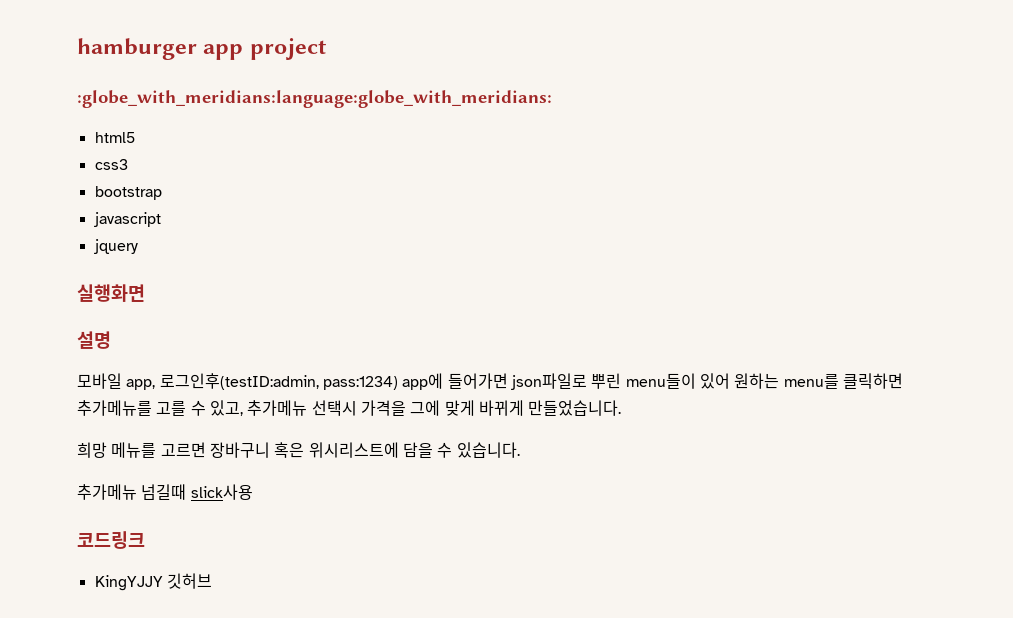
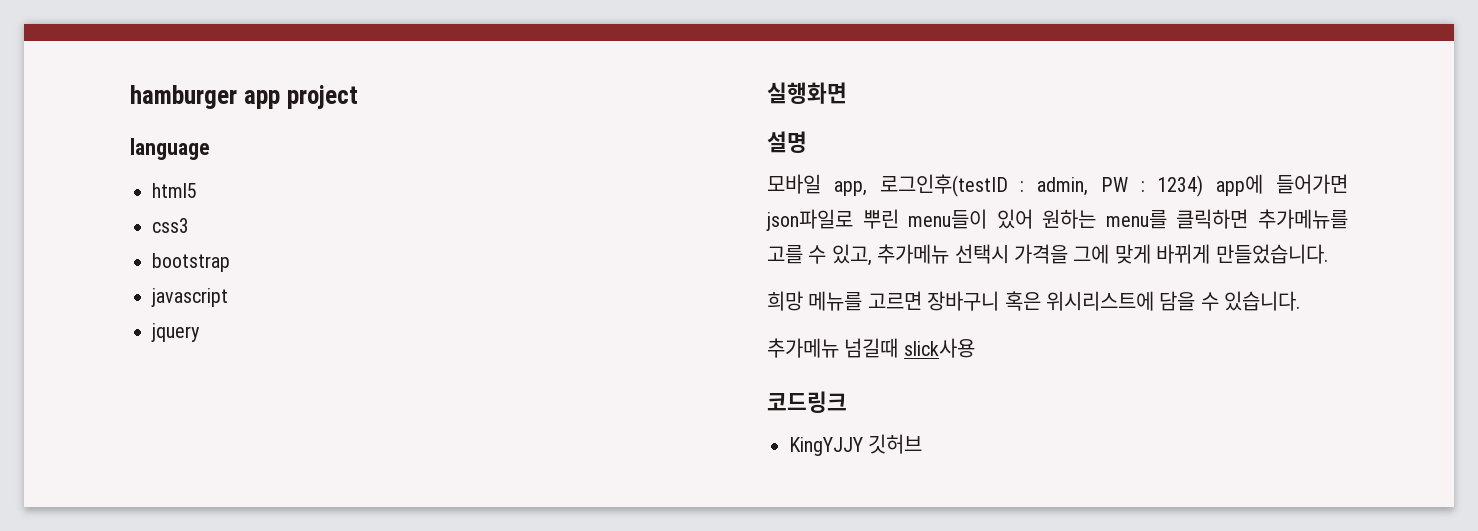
- :globe_with_meridians:language:globe_with_meridians:
+ language
- 모바일 app, 로그인후(testID:admin, pass:1234) app에 들어가면 json파일로 뿌린 menu들이 있어 원하는 menu를 클릭하면 추가메뉴를 고를 수 있고, 추가메뉴 선택시 가격을 그에 맞게 바뀌게 만들었습니다.
+ 모바일 app, 로그인후(testID : admin, PW : 1234) app에 들어가면 json파일로 뿌린 menu들이 있어 원하는 menu를 클릭하면 추가메뉴를 고를 수 있고, 추가메뉴 선택시 가격을 그에 맞게 바뀌게 만들었습니다.

